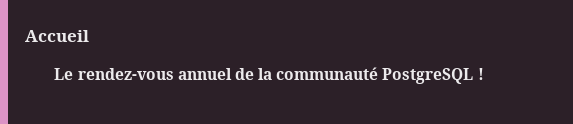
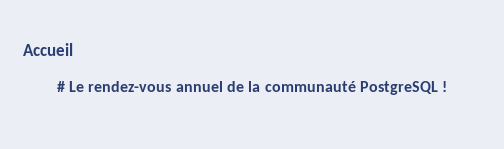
- Le rendez-vous annuel de la communauté PostgreSQL !
+ # Le rendez-vous annuel de la communauté PostgreSQL !

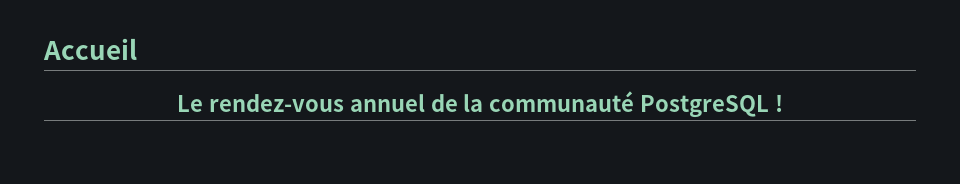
- # Le rendez-vous annuel de la communauté PostgreSQL !
+ Le rendez-vous annuel de la communauté PostgreSQL !

